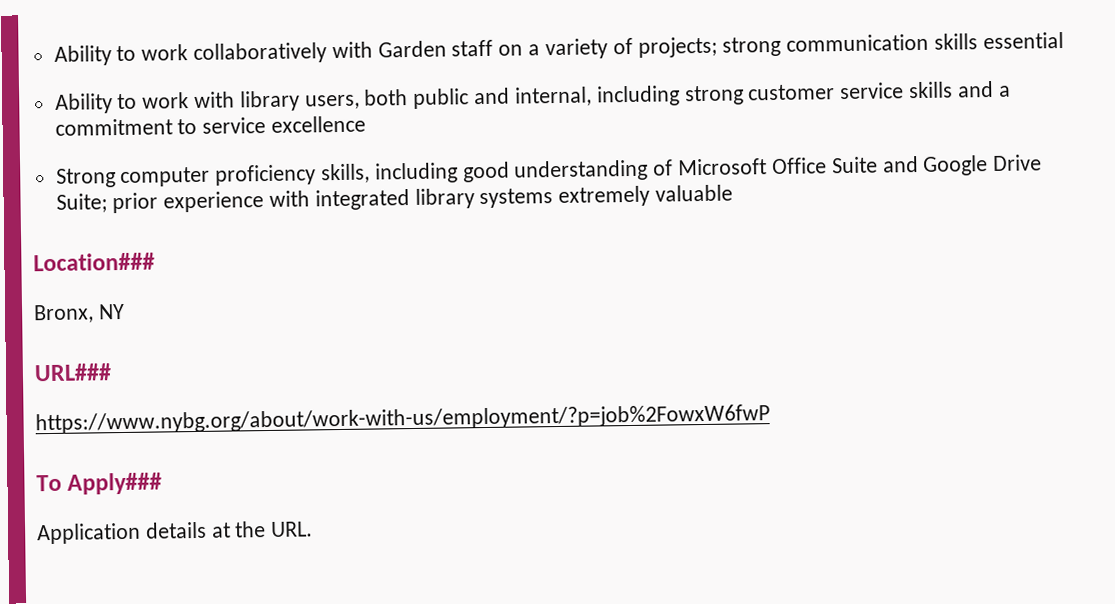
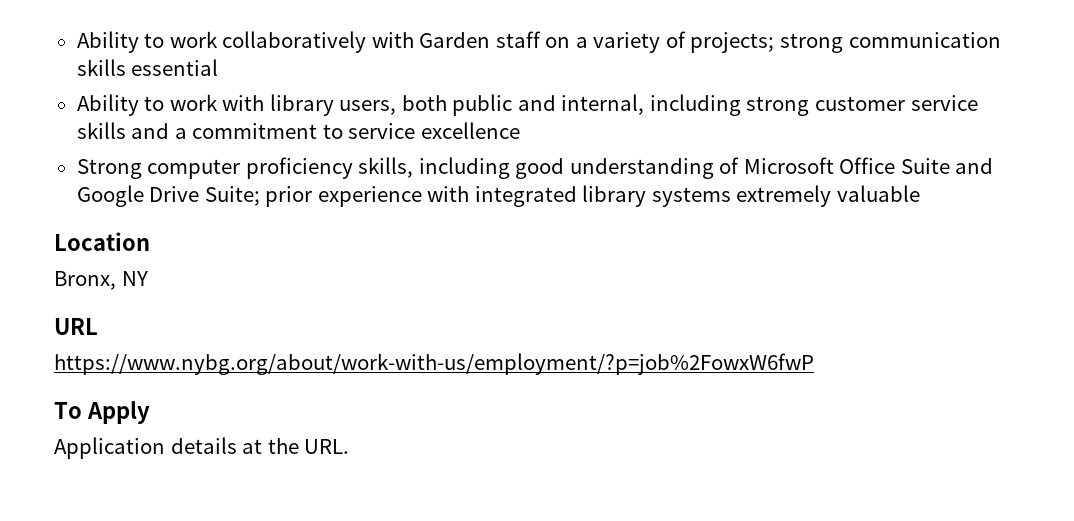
- Location###
+ Location
- URL###
+ URL
- To Apply###
+ To Apply

